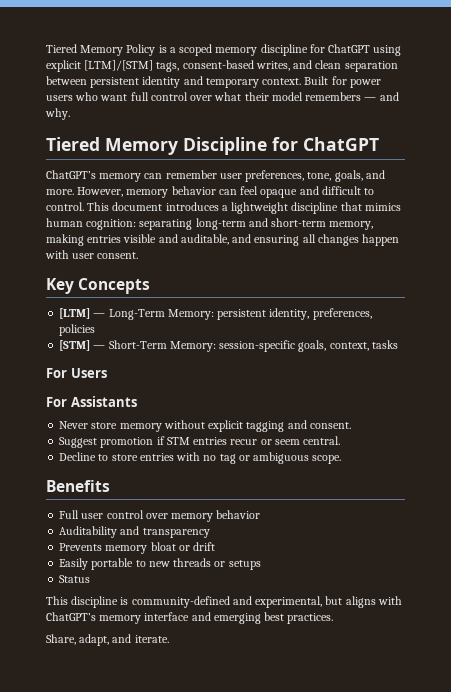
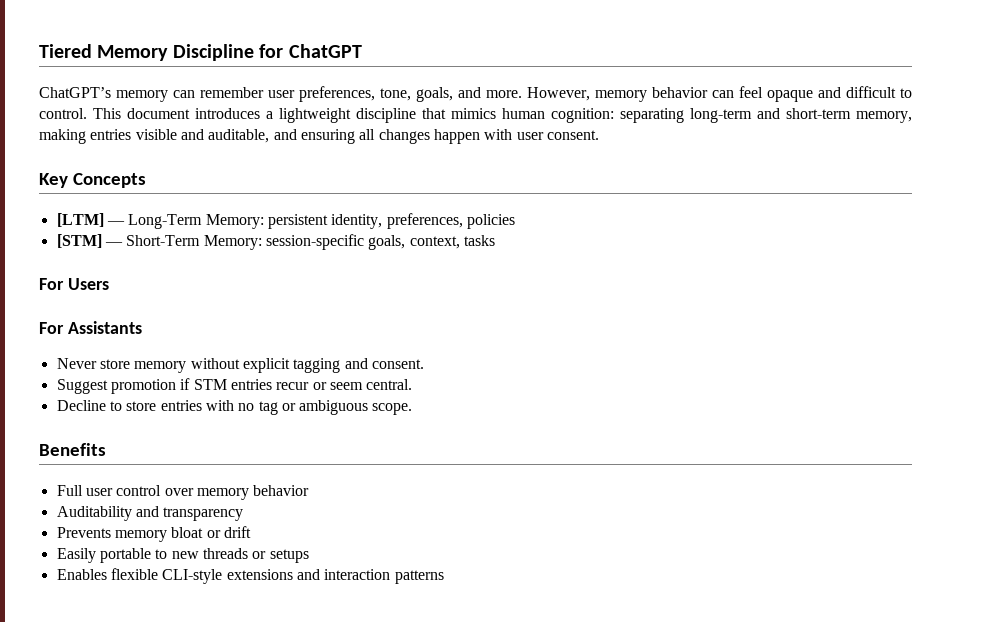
- Tiered Memory Policy is a scoped memory discipline for ChatGPT using explicit [LTM]/[STM] tags, consent-based writes, and clean separation between persistent identity and temporary context. Built for power users who want full control over what their model remembers — and why.
- Status
- This discipline is community-defined and experimental, but aligns with ChatGPT’s memory interface and emerging best practices.
- Share, adapt, and iterate.
+ Enables flexible CLI-style extensions and interaction patterns

